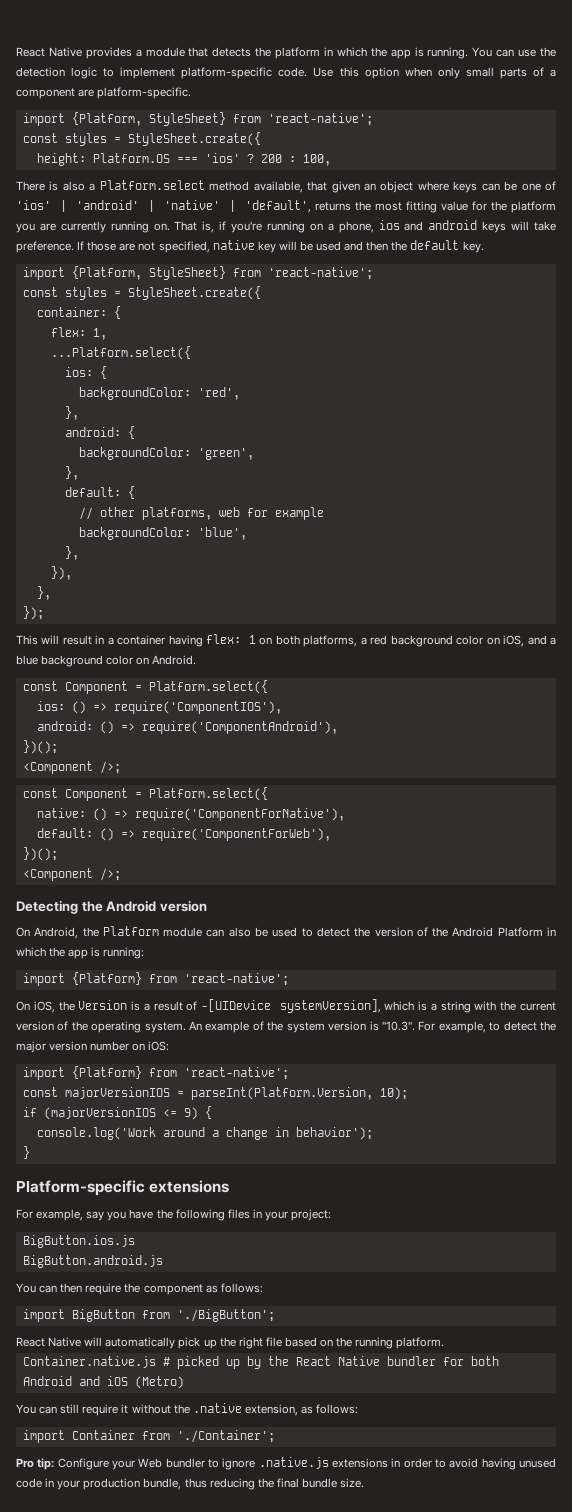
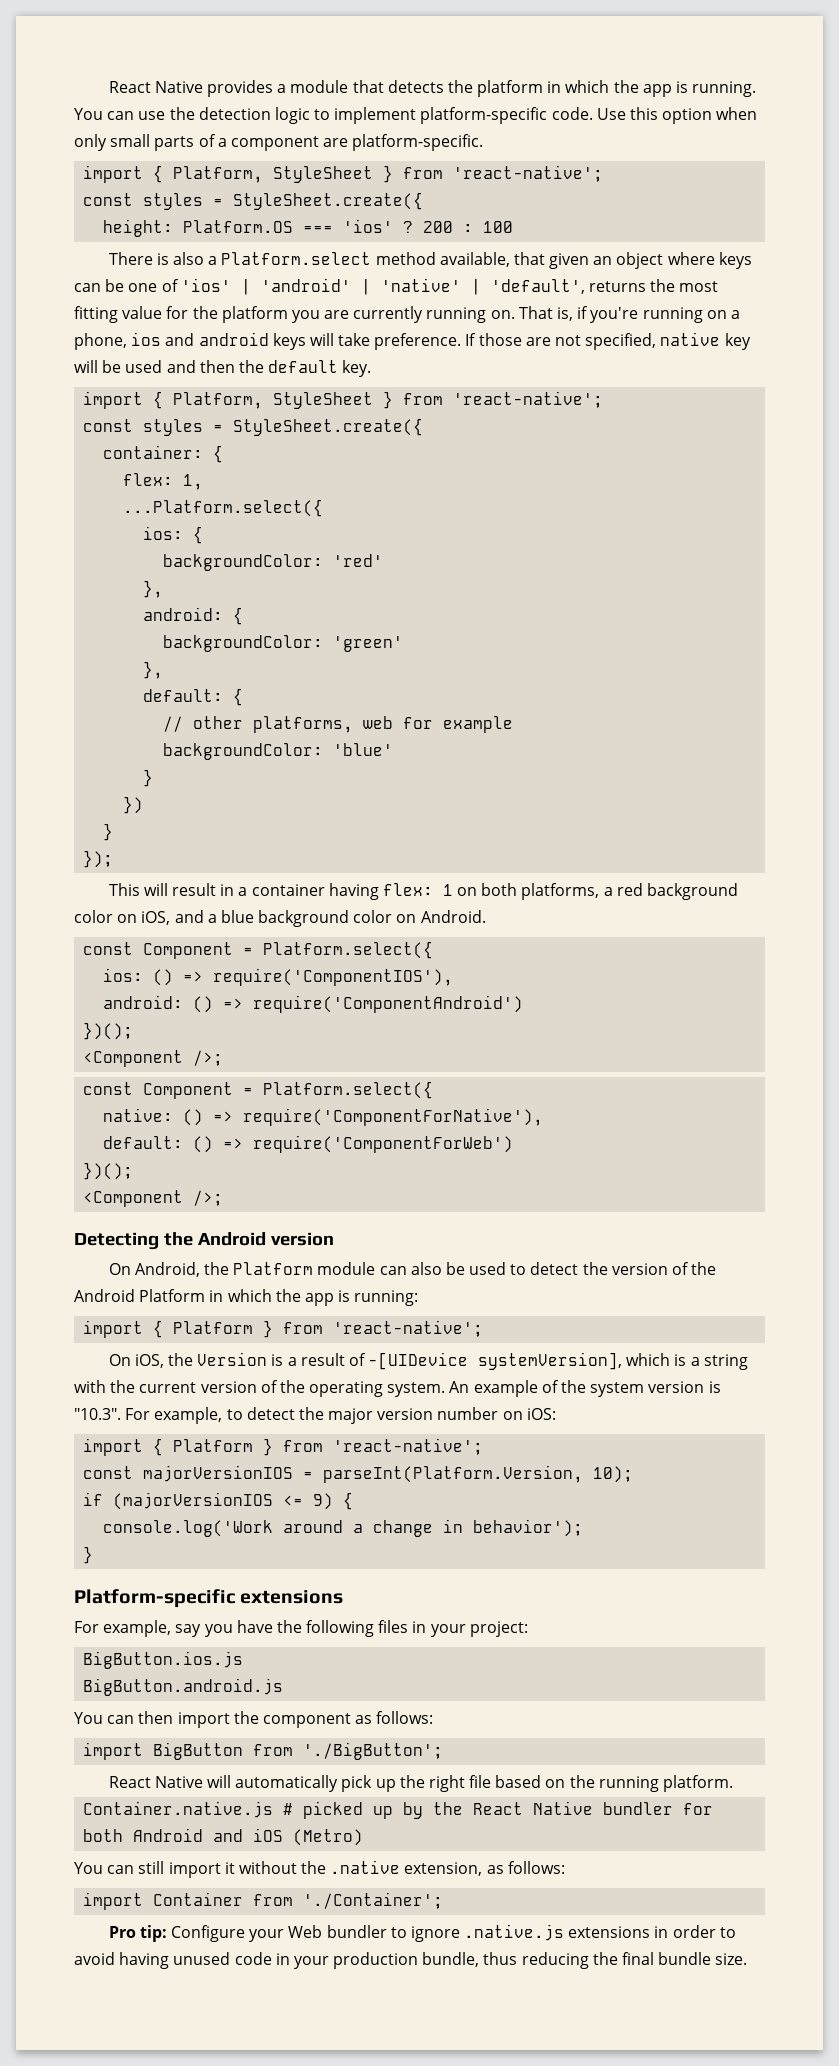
  Use this option when only small parts of a component are platform-specific.
- import {Platform, StyleSheet} from 'react-native';
+ import { Platform, StyleSheet } from 'react-native';
- 200 : 100,
+ 200 : 100
  If those are not specified, native key will be used and then the default key.
- import {Platform, StyleSheet} from 'react-native';
+ import { Platform, StyleSheet } from 'react-native';
- backgroundColor: 'red',
+ backgroundColor: 'red'
- backgroundColor: 'green',
+ backgroundColor: 'green'
- backgroundColor: 'blue',
- },
- }),
- },
+ backgroundColor: 'blue'
+ }
+ })
+ }
- android: () => require('ComponentAndroid'),
+ android: () => require('ComponentAndroid')
- default: () => require('ComponentForWeb'),
+ default: () => require('ComponentForWeb')
  On Android, the Platform module can also be used to detect the version of the Android Platform in which the app is running:
- import {Platform} from 'react-native';
+ import { Platform } from 'react-native';
  An example of the system version is "10.3". For example, to detect the major version number on iOS:
- import {Platform} from 'react-native';
+ import { Platform } from 'react-native';
- You can then require the component as follows:
+ You can then import the component as follows:
- You can still require it without the .native extension, as follows:
+ You can still import it without the .native extension, as follows:

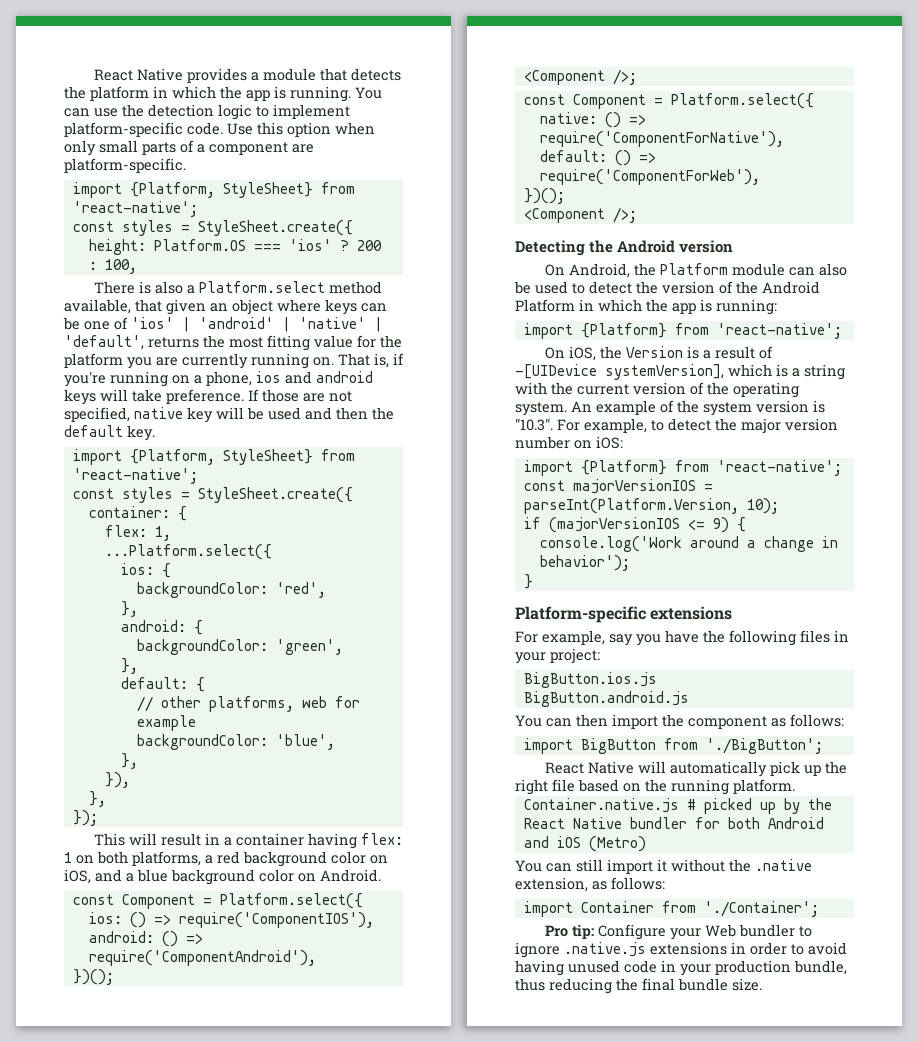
  Use this option when only small parts of a component are platform-specific.
- import { Platform, StyleSheet } from 'react-native';
+ import {Platform, StyleSheet} from 'react-native';
- 200 : 100
+ 200 : 100,
  If those are not specified, native key will be used and then the default key.
- import { Platform, StyleSheet } from 'react-native';
+ import {Platform, StyleSheet} from 'react-native';
- backgroundColor: 'red'
+ backgroundColor: 'red',
- backgroundColor: 'green'
+ backgroundColor: 'green',
- backgroundColor: 'blue'
- }
- })
- }
+ backgroundColor: 'blue',
+ },
+ }),
+ },
- android: () => require('ComponentAndroid')
+ android: () => require('ComponentAndroid'),
- default: () => require('ComponentForWeb')
+ default: () => require('ComponentForWeb'),
  On Android, the Platform module can also be used to detect the version of the Android Platform in which the app is running:
- import { Platform } from 'react-native';
+ import {Platform} from 'react-native';
  An example of the system version is "10.3". For example, to detect the major version number on iOS:
- import { Platform } from 'react-native';
+ import {Platform} from 'react-native';

